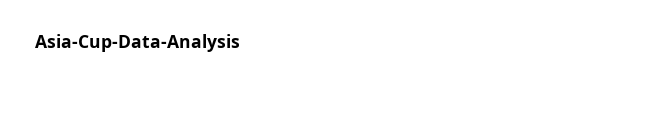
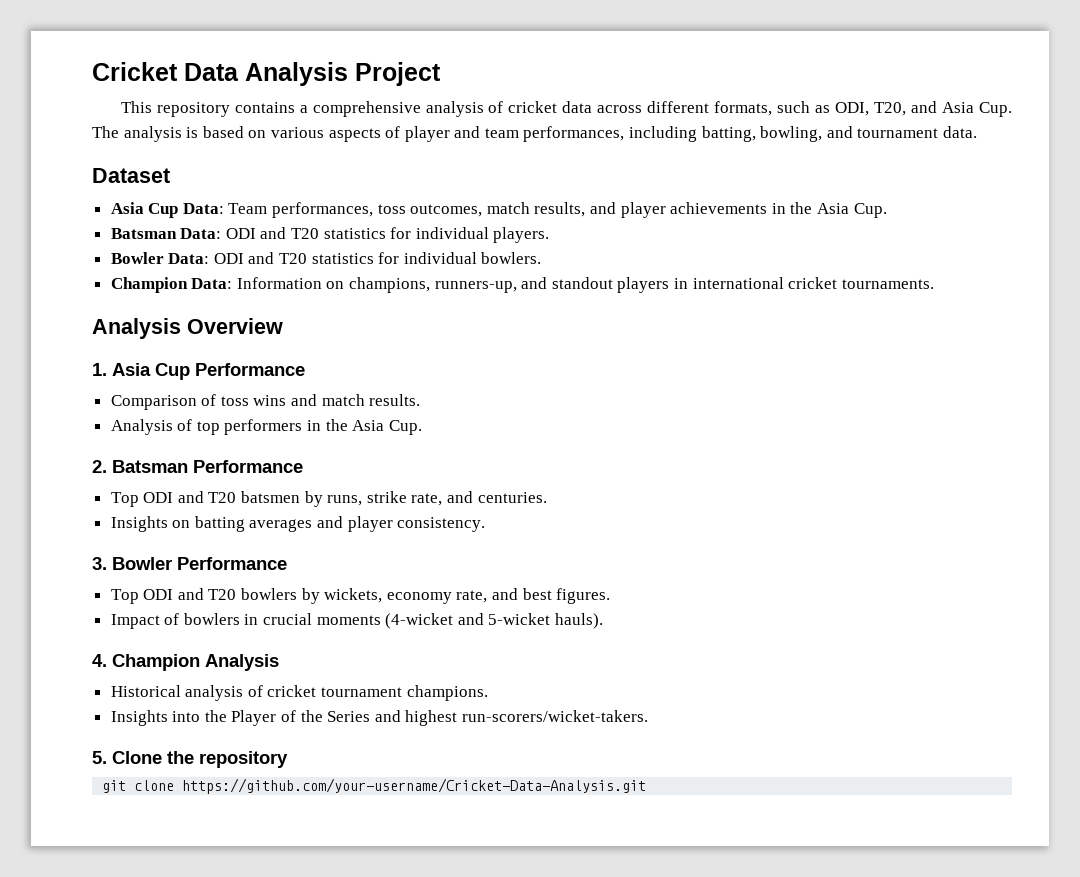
- Asia-Cup-Data-Analysis
+ Cricket Data Analysis Project
+ This repository contains a comprehensive analysis of cricket data across different formats, such as ODI, T20, and Asia Cup. The analysis is based on various aspects of player and team performances, including batting, bowling, and tournament data.
+ Dataset
+ Asia Cup Data: Team performances, toss outcomes, match results, and player achievements in the Asia Cup.
+ Batsman Data: ODI and T20 statistics for individual players.
+ Bowler Data: ODI and T20 statistics for individual bowlers.
+ Champion Data: Information on champions, runners-up, and standout players in international cricket tournaments.
+ Analysis Overview
+ 1. Asia Cup Performance
+ Comparison of toss wins and match results.
+ Analysis of top performers in the Asia Cup.
+ 2. Batsman Performance
+ Top ODI and T20 batsmen by runs, strike rate, and centuries.
+ Insights on batting averages and player consistency.
+ 3. Bowler Performance
+ Top ODI and T20 bowlers by wickets, economy rate, and best figures.
+ Impact of bowlers in crucial moments (4-wicket and 5-wicket hauls).
+ 4. Champion Analysis
+ Historical analysis of cricket tournament champions.
+ Insights into the Player of the Series and highest run-scorers/wicket-takers.
+ 5. Clone the repository
+ git clone https://github.com/your-username/Cricket-Data-Analysis.git

